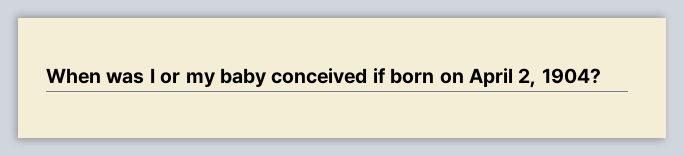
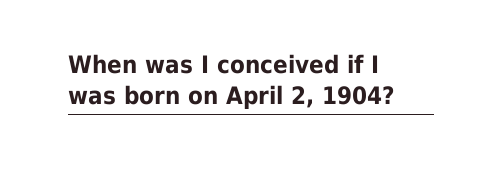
- When was I or my baby conceived if born on April 2, 1904?
+ When was I conceived if I was born on April 2, 1904?

